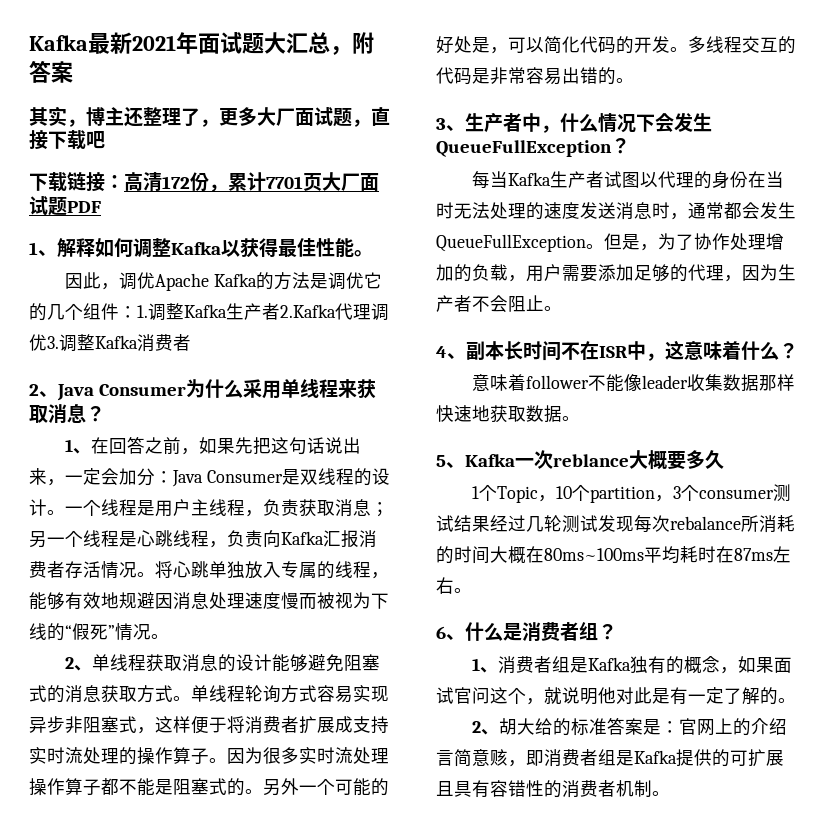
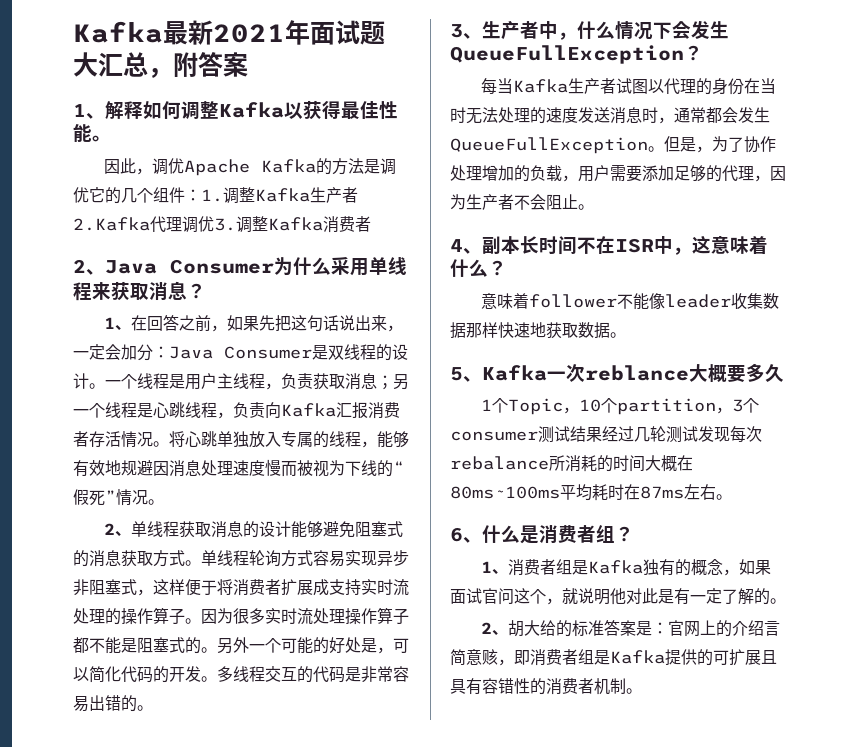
- 其实，博主还整理了，更多大厂面试题，直接下载吧
- 下载链接：高清172份，累计7701页大厂面试题PDF

